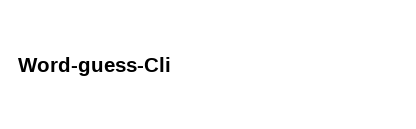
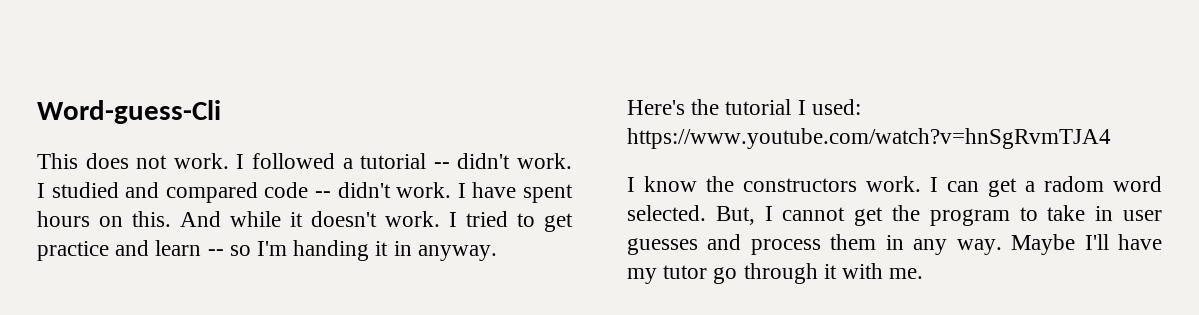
+ This does not work. I followed a tutorial -- didn't work. I studied and compared code -- didn't work. I have spent hours on this. And while it doesn't work. I tried to get practice and learn -- so I'm handing it in anyway.
+ Here's the tutorial I used: https://www.youtube.com/watch?v=hnSgRvmTJA4
+ I know the constructors work. I can get a radom word selected. But, I cannot get the program to take in user guesses and process them in any way. Maybe I'll have my tutor go through it with me.

